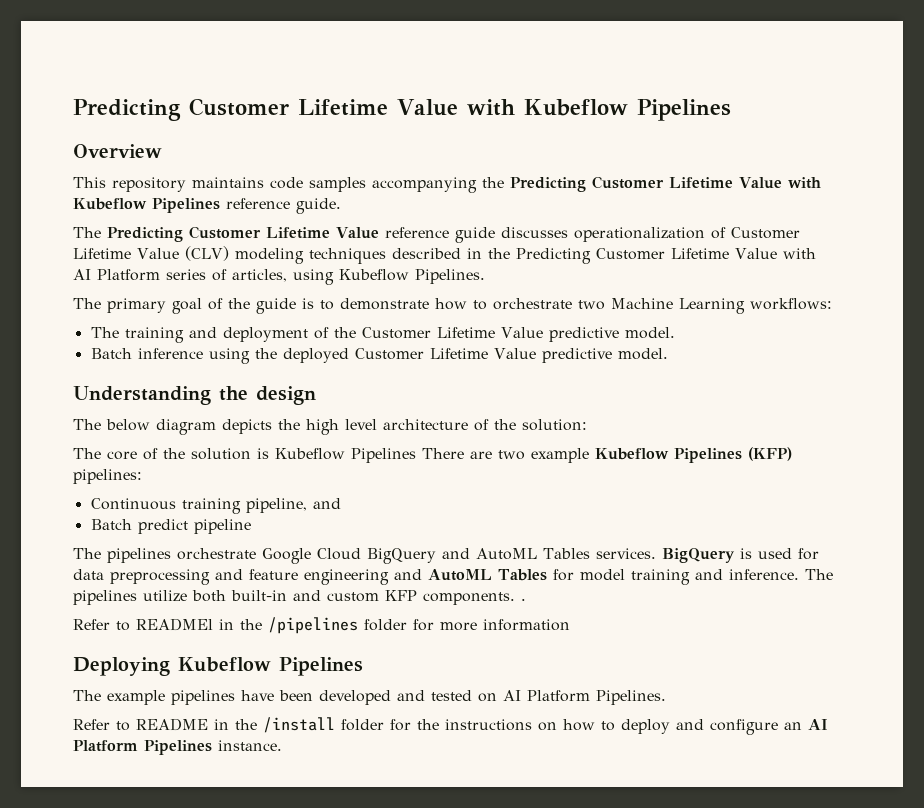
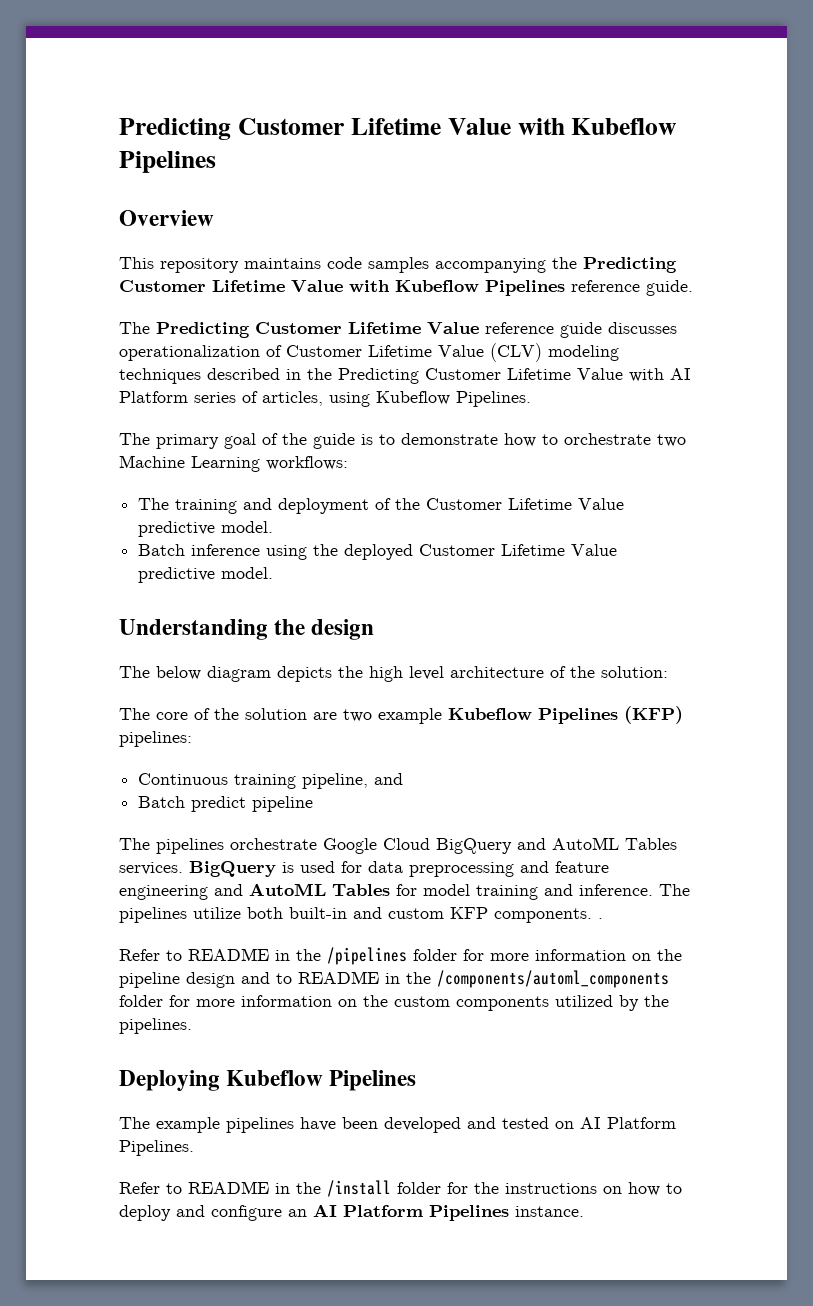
- The core of the solution is Kubeflow Pipelines There are two example Kubeflow Pipelines (KFP) pipelines:
+ The core of the solution are two example Kubeflow Pipelines (KFP) pipelines:
- Refer to READMEl in the /pipelines folder for more information
+ Refer to README in the /pipelines folder for more information on the pipeline design and to README in the /components/automl_components folder for more information on the custom components utilized by the pipelines.

